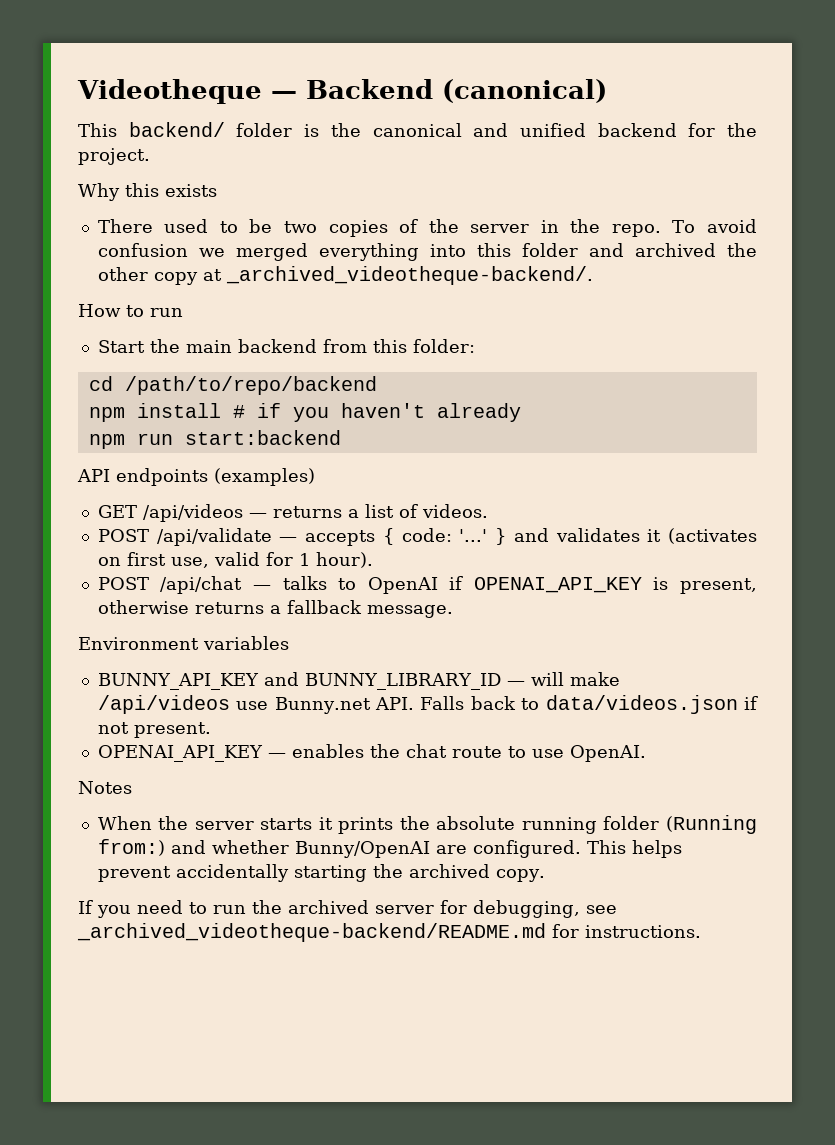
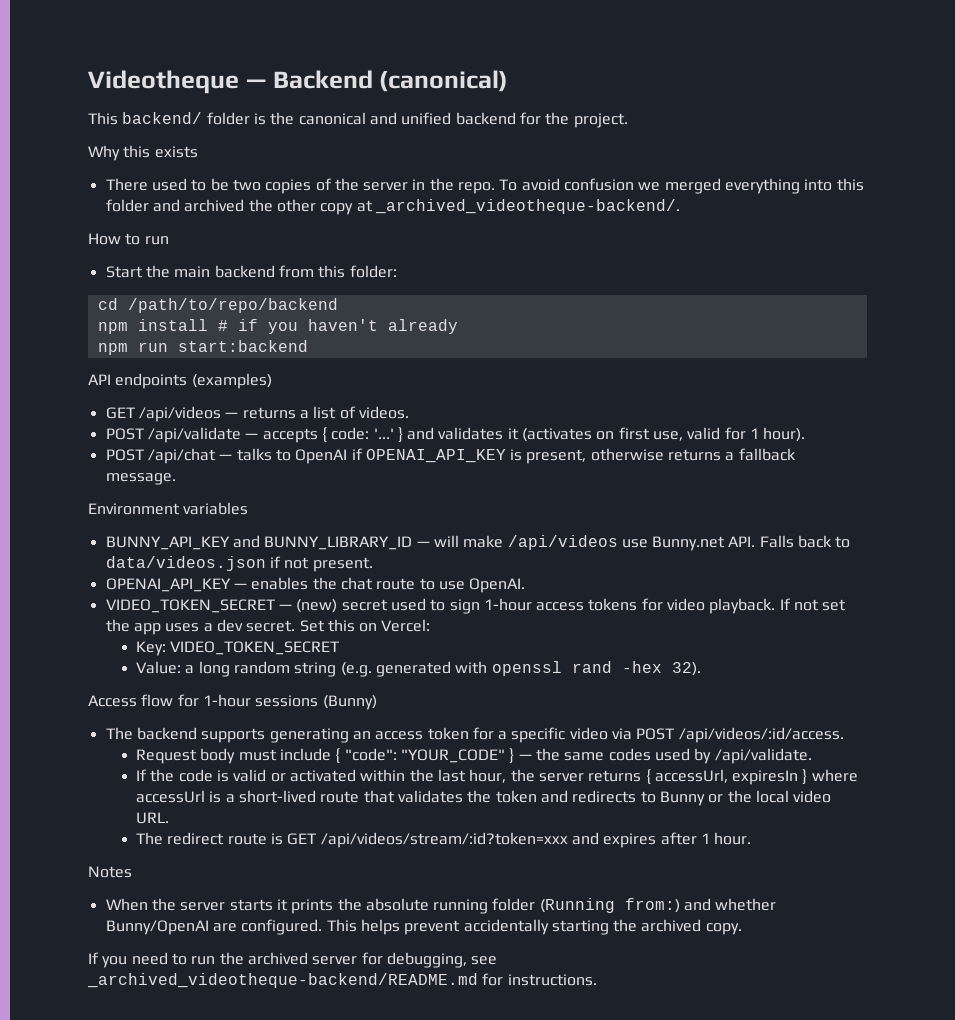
+ VIDEO_TOKEN_SECRET — (new) secret used to sign 1-hour access tokens for video playback. If not set the app uses a dev secret. Set this on Vercel:
+ Key: VIDEO_TOKEN_SECRET
+ Value: a long random string (e.g. generated with openssl rand -hex 32).
+ Access flow for 1-hour sessions (Bunny)
+ The backend supports generating an access token for a specific video via POST /api/videos/:id/access.
+ Request body must include { "code": "YOUR_CODE" } — the same codes used by /api/validate.
+ If the code is valid or activated within the last hour, the server returns { accessUrl, expiresIn } where accessUrl is a short-lived route that validates the token and redirects to Bunny or the local video URL.
+ The redirect route is GET /api/videos/stream/:id?token=xxx and expires after 1 hour.

